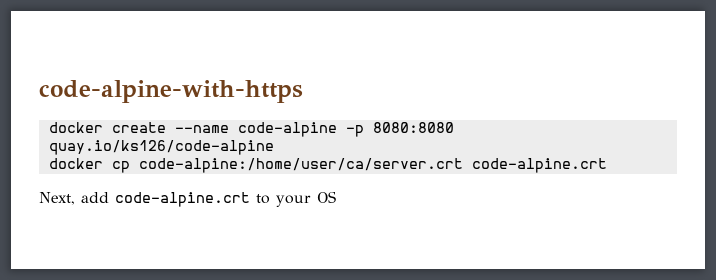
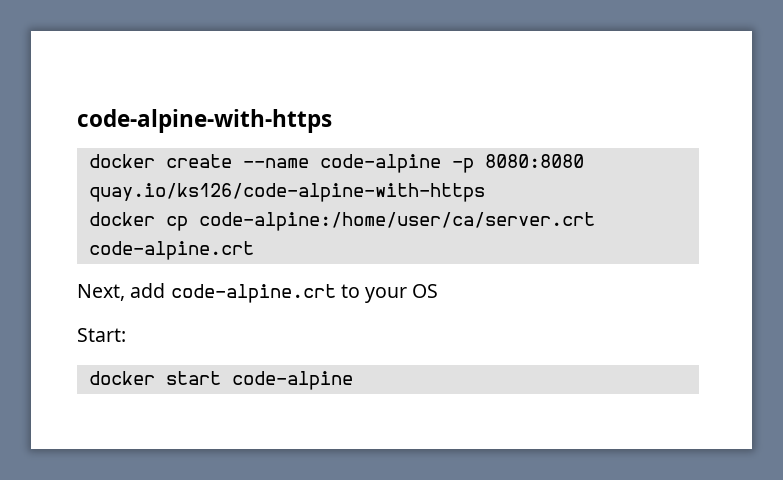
- docker create --name code-alpine -p 8080:8080 quay.io/ks126/code-alpine
+ docker create --name code-alpine -p 8080:8080 quay.io/ks126/code-alpine-with-https
+ Start:
+ docker start code-alpine

